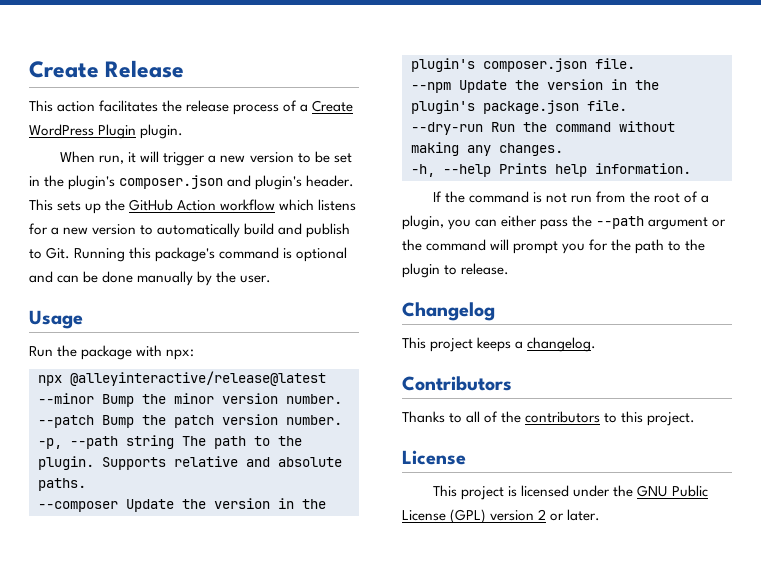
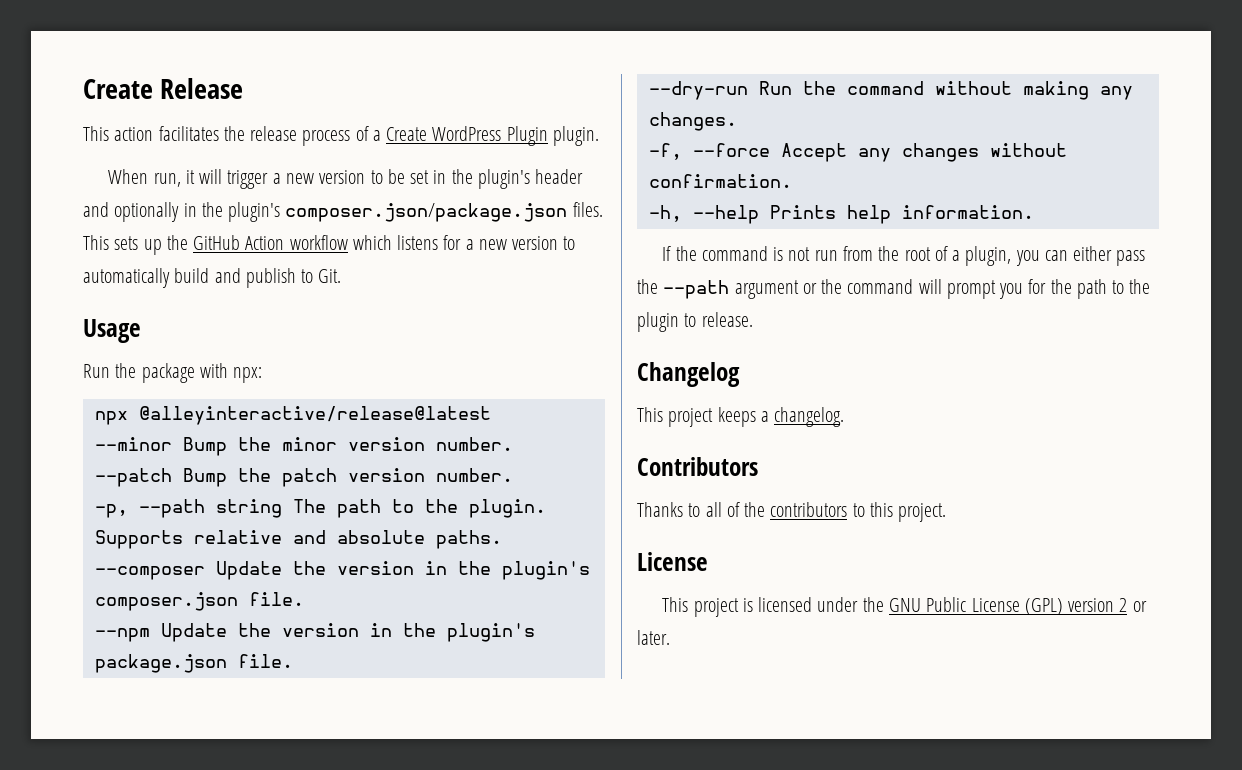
- When run, it will trigger a new version to be set in the plugin's composer.json and plugin's header.
+ When run, it will trigger a new version to be set in the plugin's header and optionally in the plugin's composer.json/package.json files.
- This sets up the GitHub Action workflow which listens for a new version to automatically build and publish to Git. Running this package's command is optional and can be done manually by the user.
+ This sets up the GitHub Action workflow which listens for a new version to automatically build and publish to Git.
+ -f, --force Accept any changes without confirmation.

